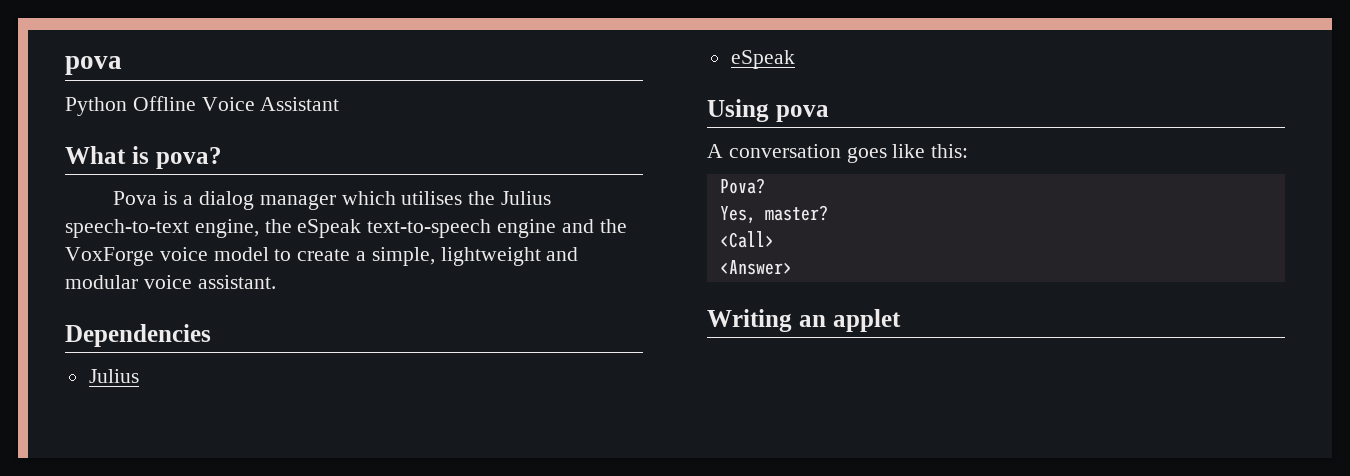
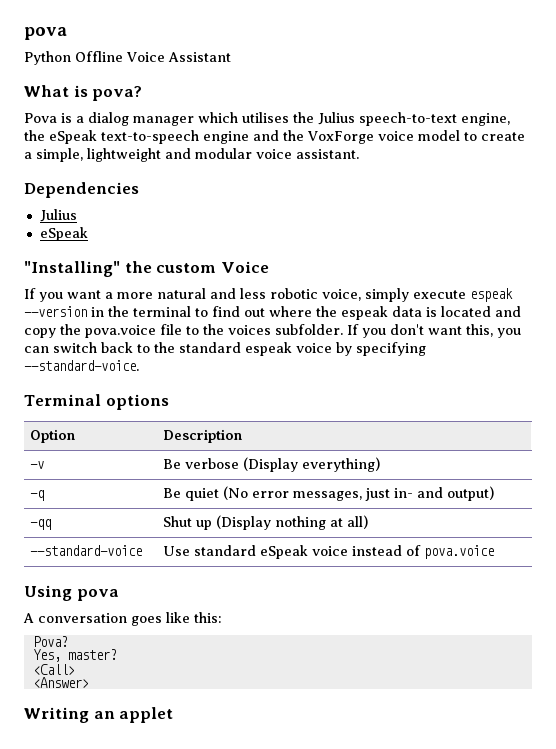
+ "Installing" the custom Voice
+ If you want a more natural and less robotic voice, simply execute espeak --version in the terminal to find out where the espeak data is located and copy the pova.voice file to the voices subfolder. If you don't want this, you can switch back to the standard espeak voice by specifying --standard-voice.
+ Terminal options
+ Option | Description
+ -v | Be verbose (Display everything)
+ -q | Be quiet (No error messages, just in- and output)
+ -qq | Shut up (Display nothing at all)
+ --standard-voice | Use standard eSpeak voice instead of pova.voice

